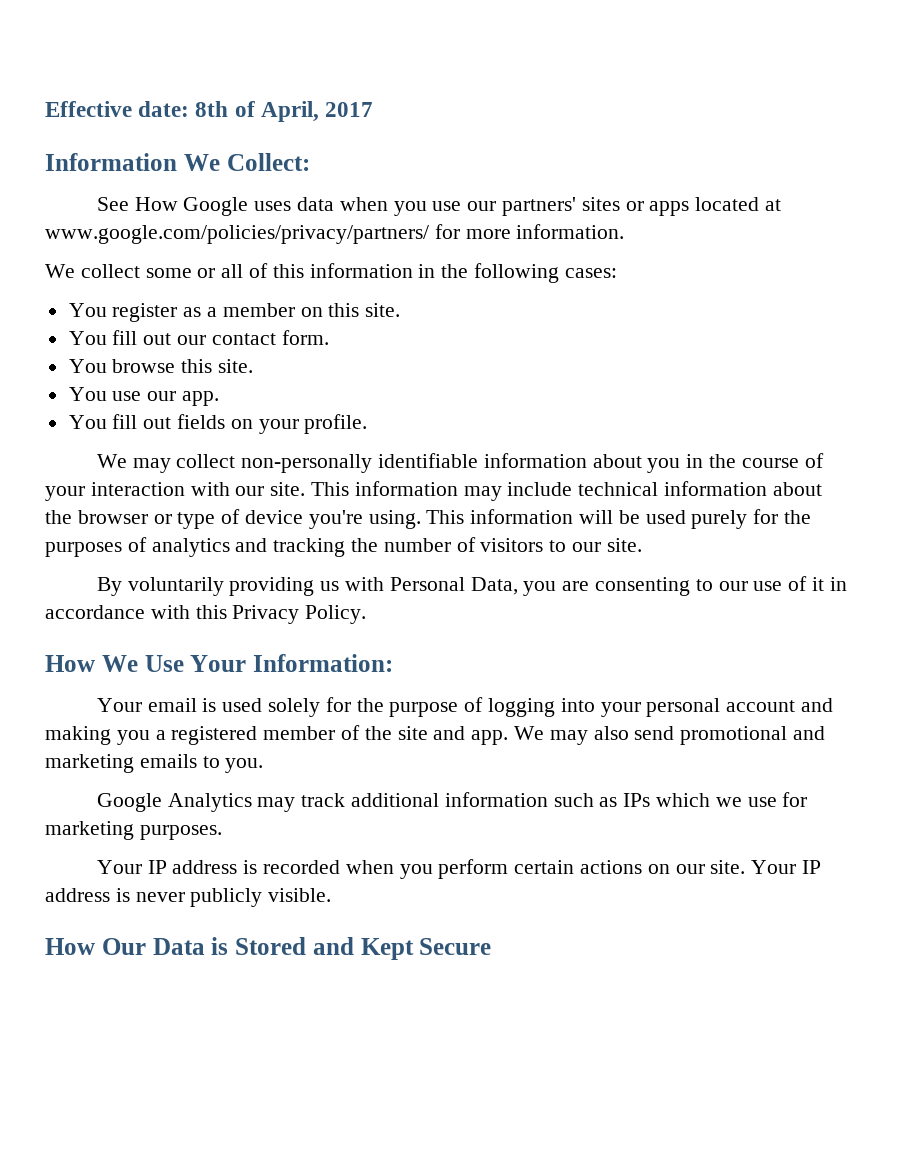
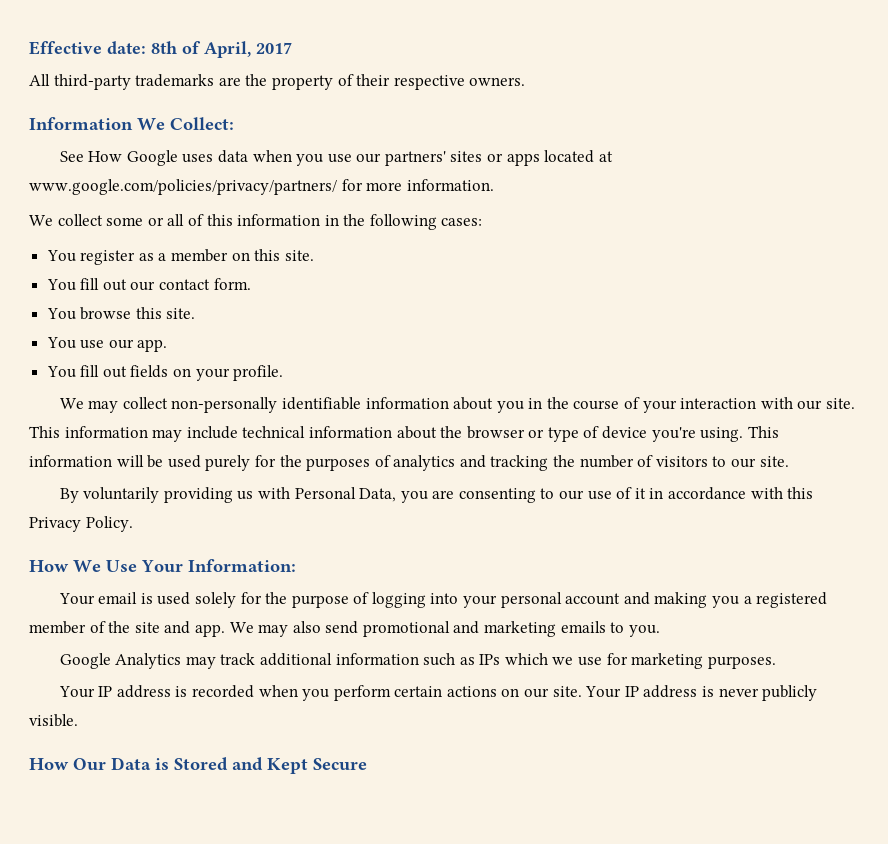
+ All third-party trademarks are the property of their respective owners.

